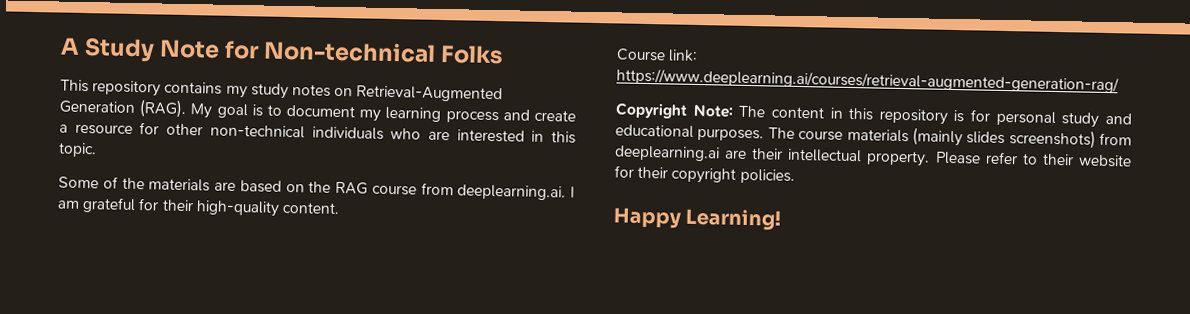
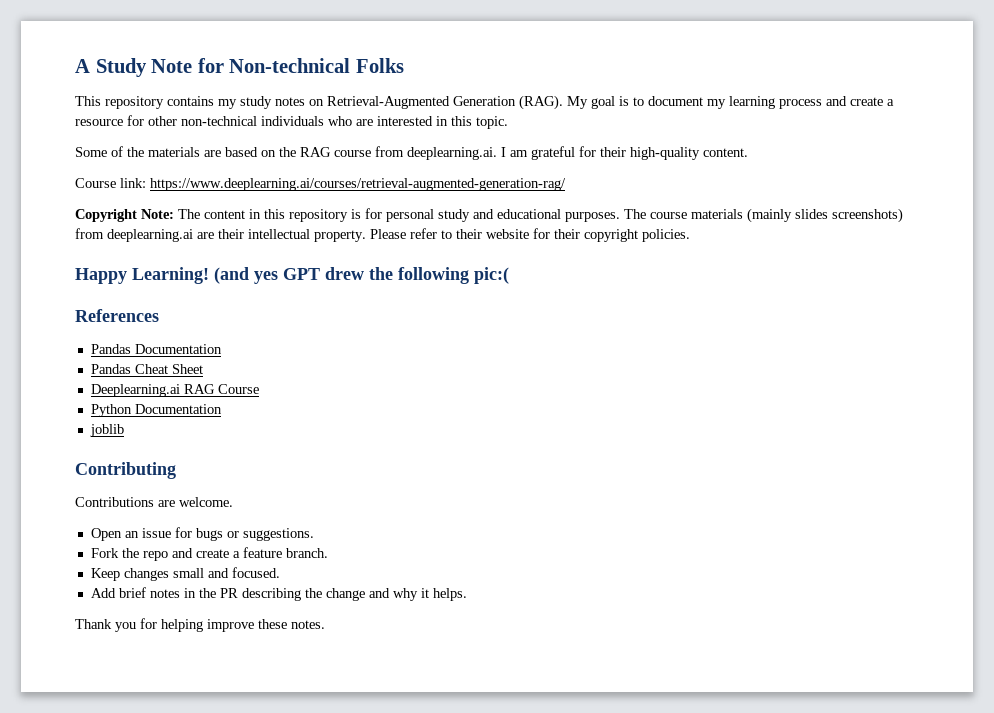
+ (and yes GPT drew the following pic:(
+ References
+ Pandas Documentation
+ Pandas Cheat Sheet
+ Deeplearning.ai RAG Course
+ Python Documentation
+ joblib
+ Contributing
+ Contributions are welcome.
+ Open an issue for bugs or suggestions.
+ Fork the repo and create a feature branch.
+ Keep changes small and focused.
+ Add brief notes in the PR describing the change and why it helps.
+ Thank you for helping improve these notes.

